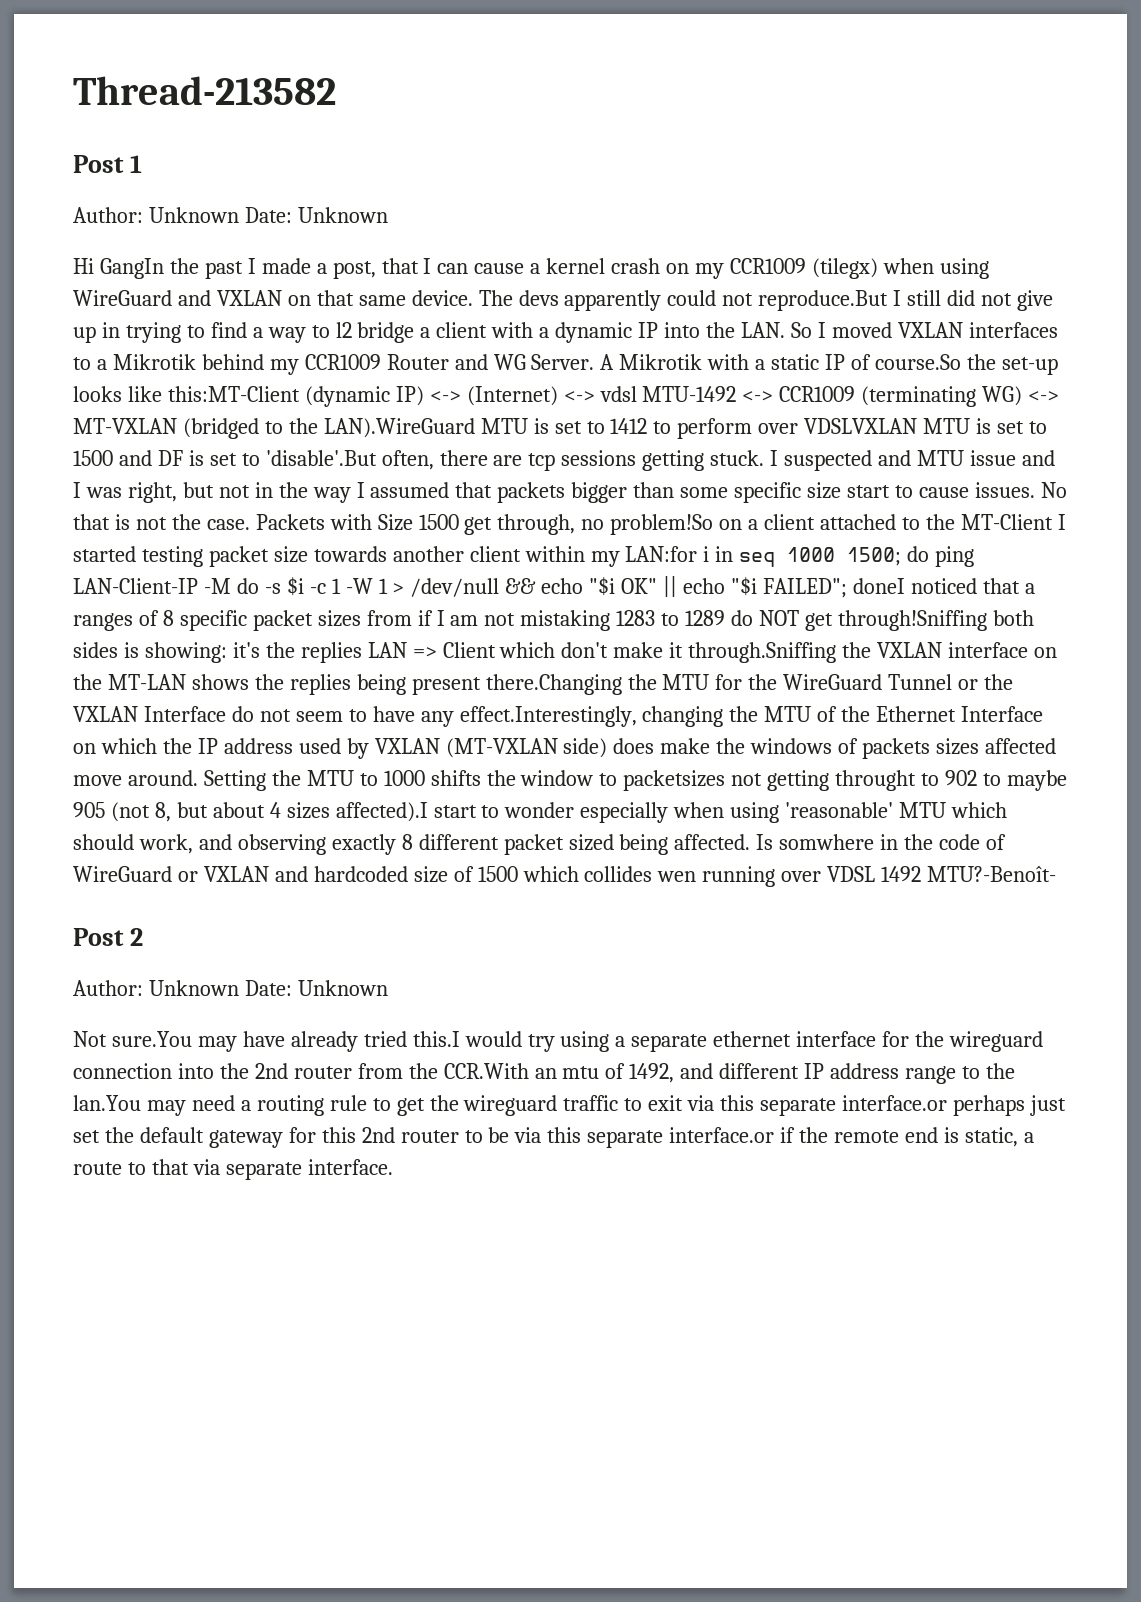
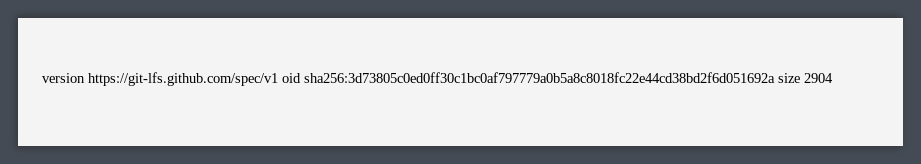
- Thread-213582
- Post 1
- Author: Unknown Date: Unknown
- Hi GangIn the past I made a post, that I can cause a kernel crash on my CCR1009 (tilegx) when using WireGuard and VXLAN on that same device. The devs apparently could not reproduce.But I still did not give up in trying to find a way to l2 bridge a client with a dynamic IP into the LAN. So I moved VXLAN interfaces to a Mikrotik behind my CCR1009 Router and WG Server. A Mikrotik with a static IP of course.So the set-up looks like this:MT-Client (dynamic IP) <-> (Internet) <-> vdsl MTU-1492 <-> CCR1009 (terminating WG) <-> MT-VXLAN (bridged to the LAN).WireGuard MTU is set to 1412 to perform over VDSLVXLAN MTU is set to 1500 and DF is set to 'disable'.But often, there are tcp sessions getting stuck. I suspected and MTU issue and I was right, but not in the way I assumed that packets bigger than some specific size start to cause issues. No that is not the case. Packets with Size 1500 get through, no problem!So on a client attached to the MT-Client I started testing packet size towards another client within my LAN:for i in seq 1000 1500; do ping LAN-Client-IP -M do -s $i -c 1 -W 1 > /dev/null && echo "$i OK" || echo "$i FAILED"; doneI noticed that a ranges of 8 specific packet sizes from if I am not mistaking 1283 to 1289 do NOT get through!Sniffing both sides is showing: it's the replies LAN => Client which don't make it through.Sniffing the VXLAN interface on the MT-LAN shows the replies being present there.Changing the MTU for the WireGuard Tunnel or the VXLAN Interface do not seem to have any effect.Interestingly, changing the MTU of the Ethernet Interface on which the IP address used by VXLAN (MT-VXLAN side) does make the windows of packets sizes affected move around. Setting the MTU to 1000 shifts the window to packetsizes not getting throught to 902 to maybe 905 (not 8, but about 4 sizes affected).I start to wonder especially when using 'reasonable' MTU which should work, and observing exactly 8 different packet sized being affected. Is somwhere in the code of WireGuard or VXLAN and hardcoded size of 1500 which collides wen running over VDSL 1492 MTU?-Benoît-
- Post 2
- Author: Unknown Date: Unknown
- Not sure.You may have already tried this.I would try using a separate ethernet interface for the wireguard connection into the 2nd router from the CCR.With an mtu of 1492, and different IP address range to the lan.You may need a routing rule to get the wireguard traffic to exit via this separate interface.or perhaps just set the default gateway for this 2nd router to be via this separate interface.or if the remote end is static, a route to that via separate interface.
+ version https://git-lfs.github.com/spec/v1 oid sha256:3d73805c0ed0ff30c1bc0af797779a0b5a8c8018fc22e44cd38bd2f6d051692a size 2904

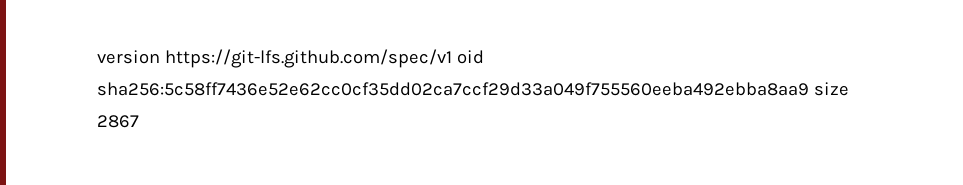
- version https://git-lfs.github.com/spec/v1 oid sha256:3d73805c0ed0ff30c1bc0af797779a0b5a8c8018fc22e44cd38bd2f6d051692a size 2904
+ version https://git-lfs.github.com/spec/v1 oid sha256:5c58ff7436e52e62cc0cf35dd02ca7ccf29d33a049f755560eeba492ebba8aa9 size 2867

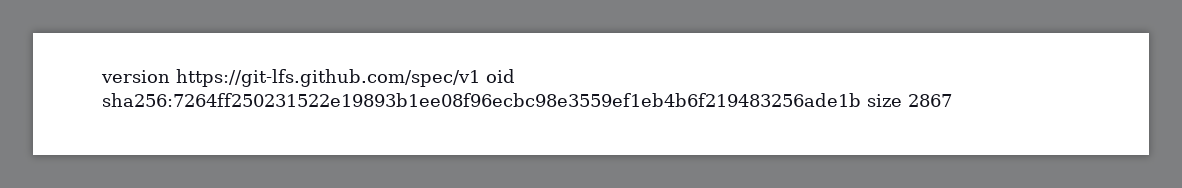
- version https://git-lfs.github.com/spec/v1 oid sha256:5c58ff7436e52e62cc0cf35dd02ca7ccf29d33a049f755560eeba492ebba8aa9 size 2867
+ version https://git-lfs.github.com/spec/v1 oid sha256:7264ff250231522e19893b1ee08f96ecbc98e3559ef1eb4b6f219483256ade1b size 2867

